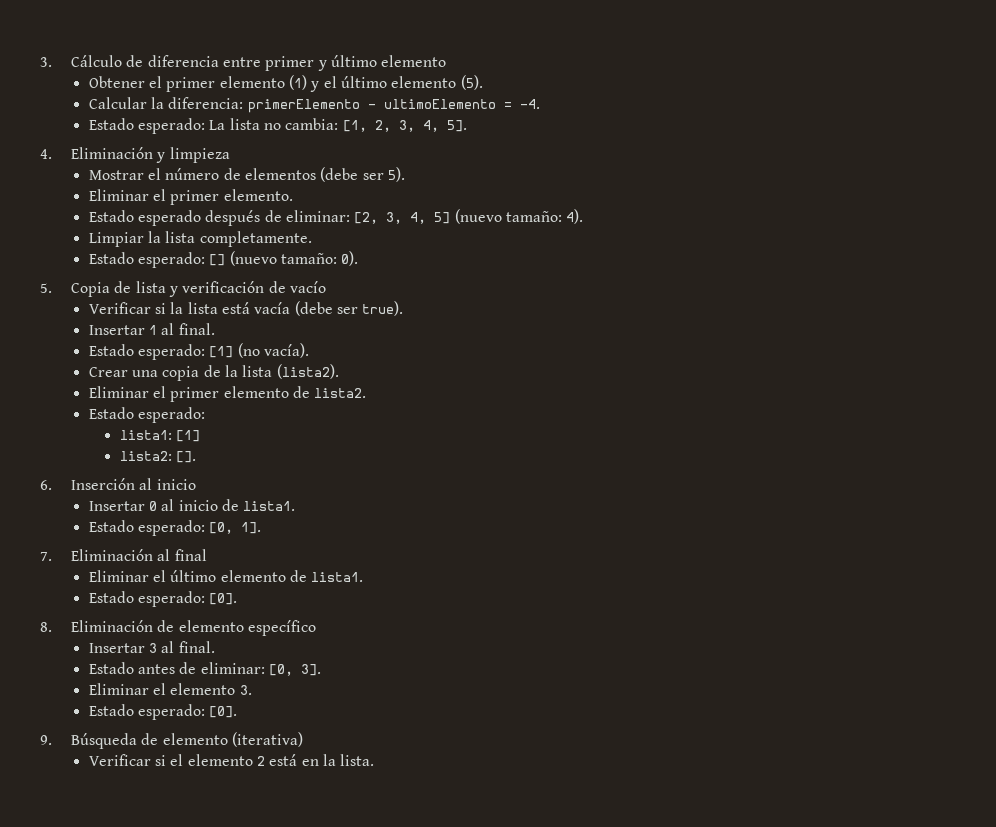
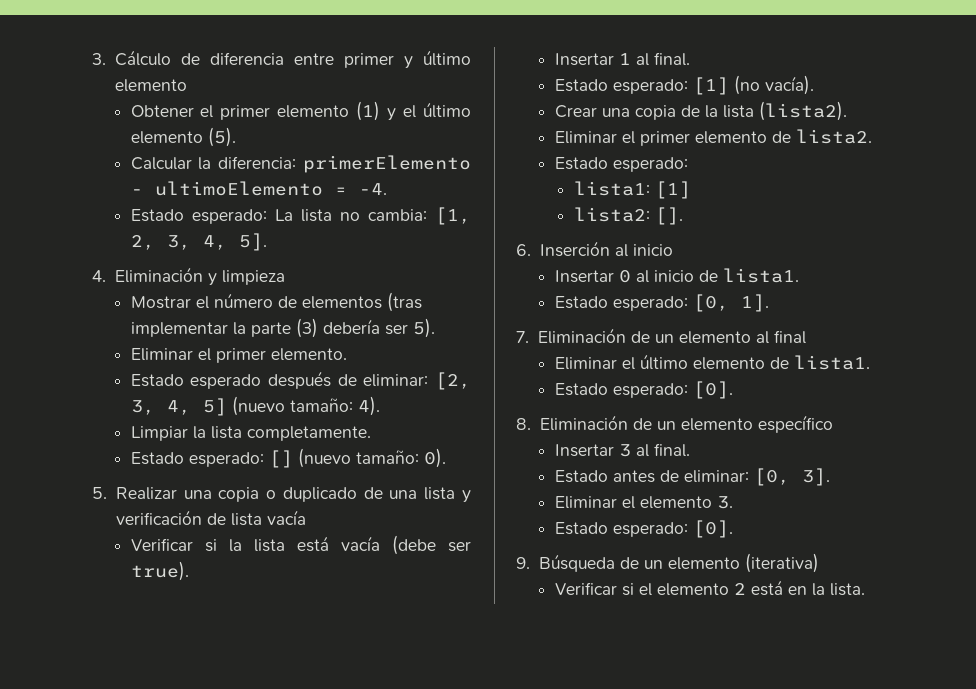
- Mostrar el número de elementos (debe ser 5).
+ Mostrar el número de elementos (tras implementar la parte (3) debería ser 5).
- 5. Copia de lista y verificación de vacío
+ 5. Realizar una copia o duplicado de una lista y verificación de lista vacía
- 7. Eliminación al final
+ 7. Eliminación de un elemento al final
- 8. Eliminación de elemento específico
+ 8. Eliminación de un elemento específico
- 9. Búsqueda de elemento (iterativa)
+ 9. Búsqueda de un elemento (iterativa)

